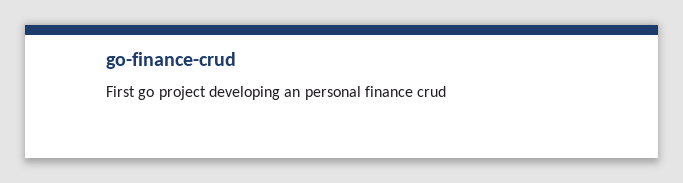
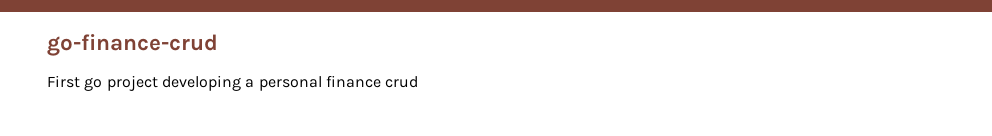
- First go project developing an personal finance crud
+ First go project developing a personal finance crud

